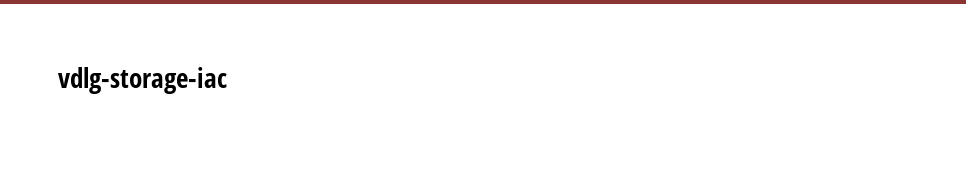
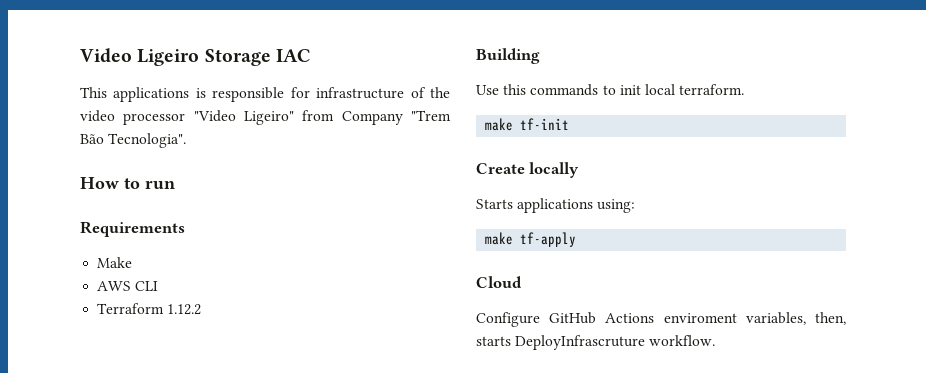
- vdlg-storage-iac
+ Video Ligeiro Storage IAC
+ This applications is responsible for infrastructure of the video processor "Video Ligeiro" from Company "Trem Bão Tecnologia".
+ How to run
+ Requirements
+ Make
+ AWS CLI
+ Terraform 1.12.2
+ Building
+ Use this commands to init local terraform.
+ make tf-init
+ Create locally
+ Starts applications using:
+ make tf-apply
+ Cloud
+ Configure GitHub Actions enviroment variables, then, starts DeployInfrascruture workflow.

